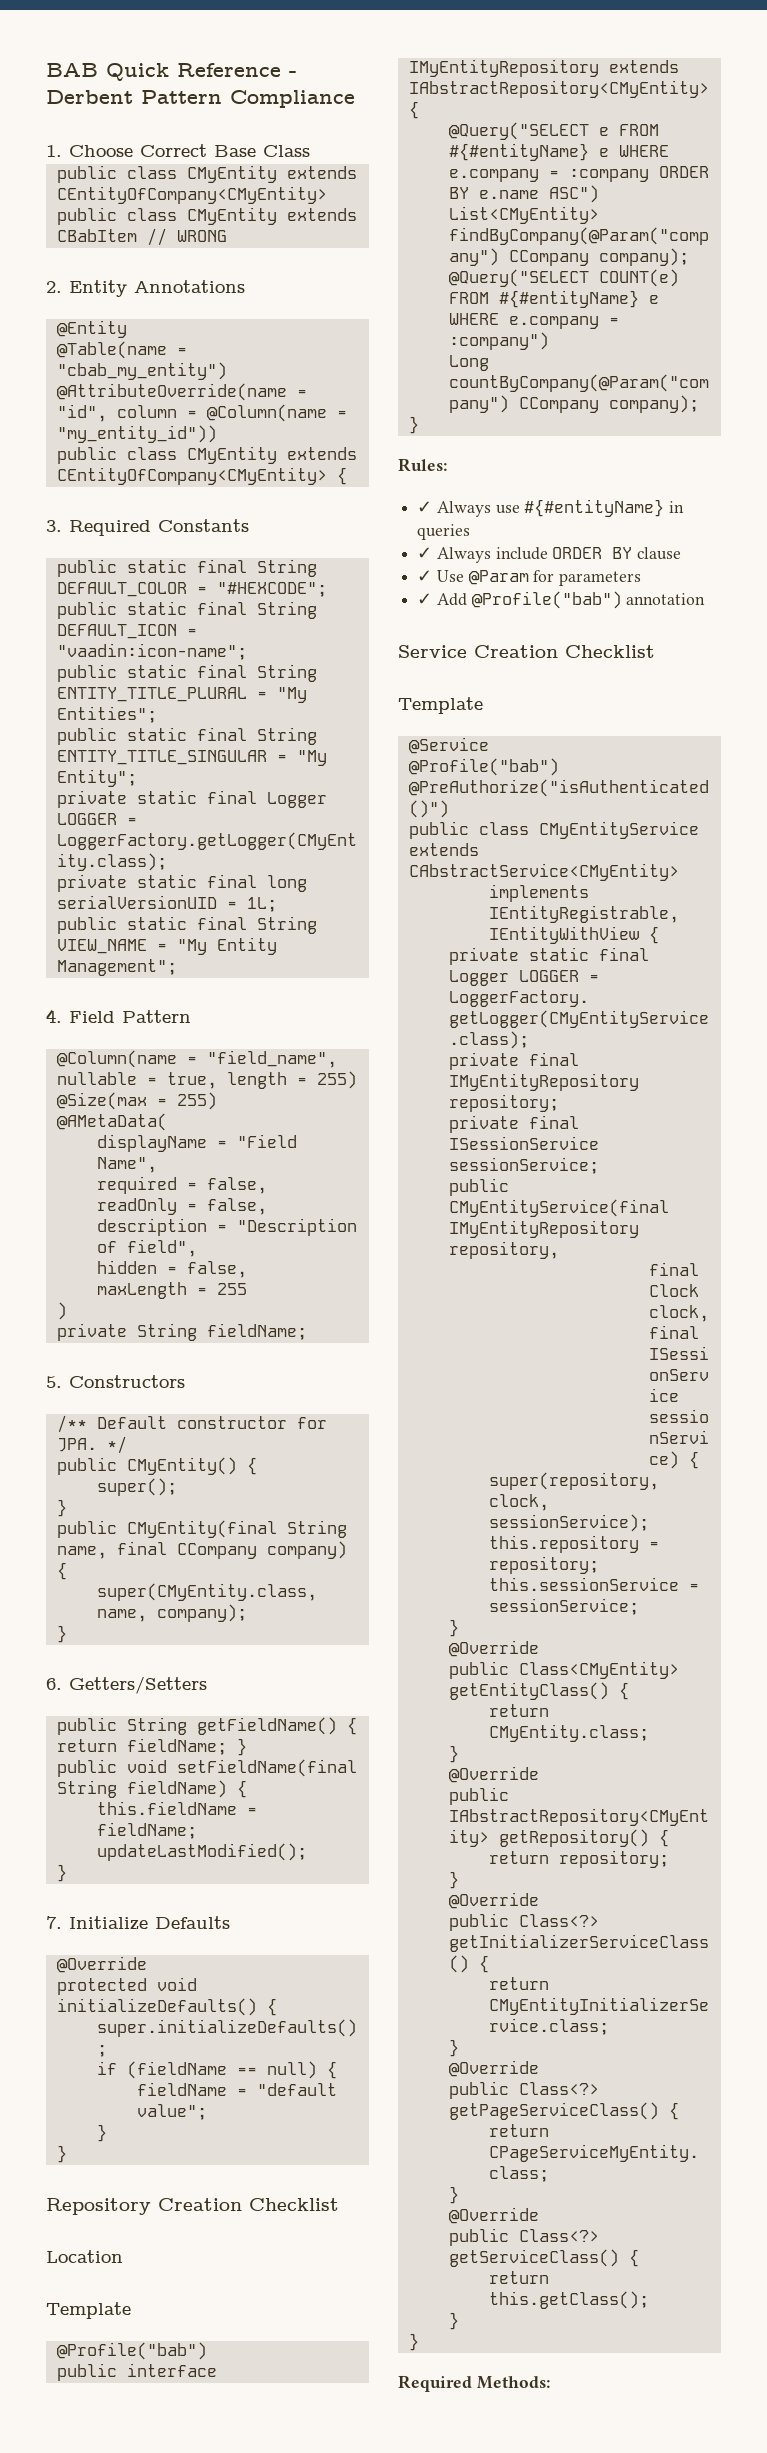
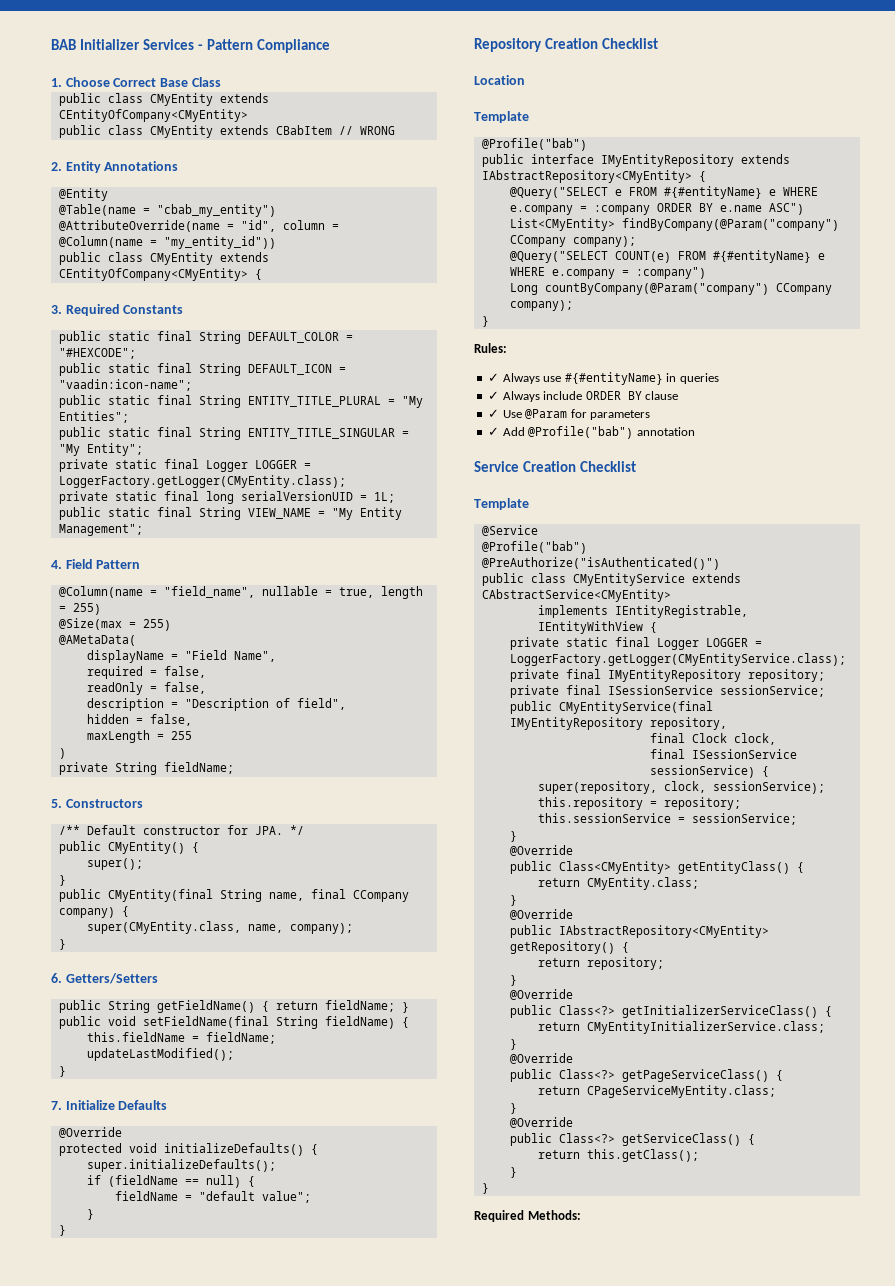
- BAB Quick Reference - Derbent Pattern Compliance
+ BAB Initializer Services - Pattern Compliance

